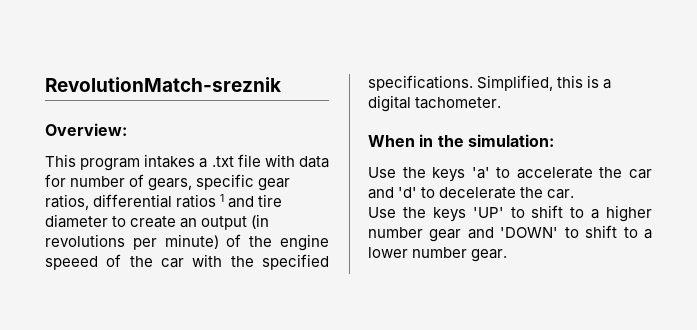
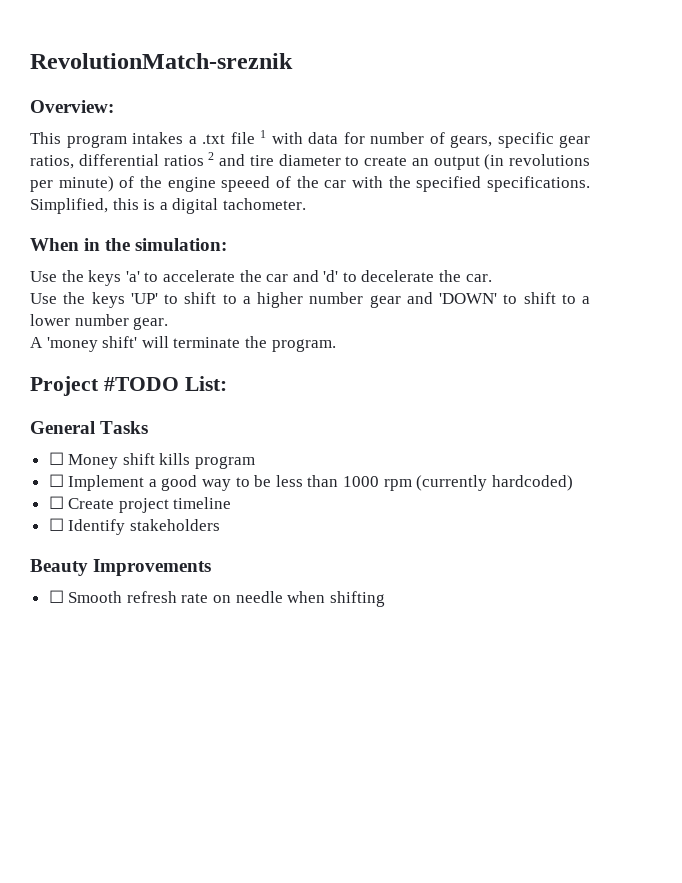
- This program intakes a .txt file with data for number of gears, specific gear ratios, differential ratios 1 and tire diameter to create an output (in revolutions per minute) of the engine speeed of the car with the specified specifications.
+ This program intakes a .txt file 1 with data for number of gears, specific gear ratios, differential ratios 2 and tire diameter to create an output (in revolutions per minute) of the engine speeed of the car with the specified specifications.
+ A 'money shift' will terminate the program.
+ Project #TODO List:
+ General Tasks
+ ☐ Money shift kills program
+ ☐ Implement a good way to be less than 1000 rpm (currently hardcoded)
+ ☐ Create project timeline
+ ☐ Identify stakeholders
+ Beauty Improvements
+ ☐ Smooth refresh rate on needle when shifting

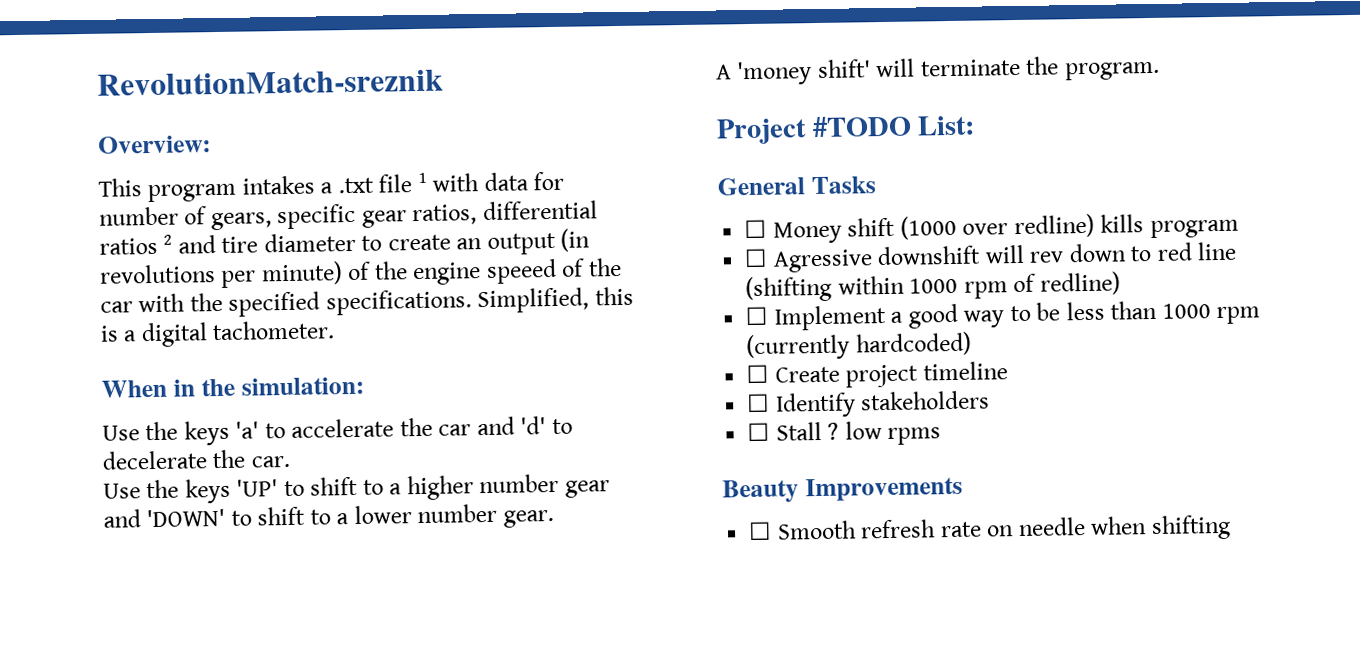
- ☐ Money shift kills program
+ ☐ Money shift (1000 over redline) kills program
+ ☐ Agressive downshift will rev down to red line (shifting within 1000 rpm of redline)
+ ☐ Stall ? low rpms

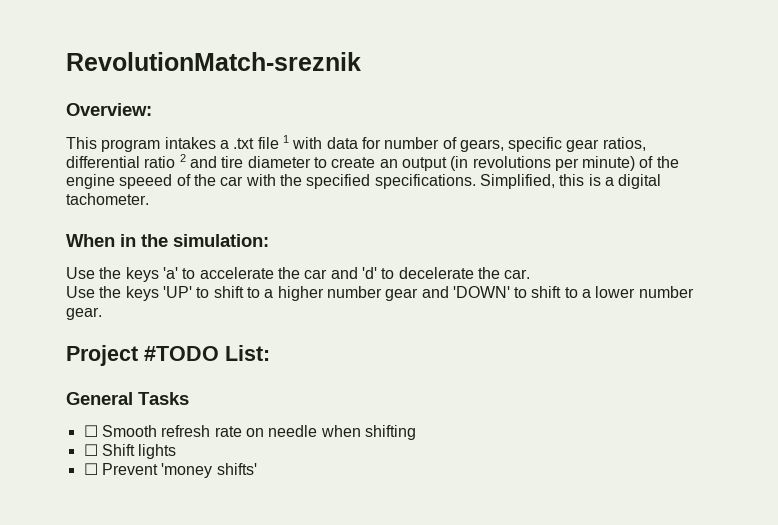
- This program intakes a .txt file 1 with data for number of gears, specific gear ratios, differential ratios 2 and tire diameter to create an output (in revolutions per minute) of the engine speeed of the car with the specified specifications.
+ This program intakes a .txt file 1 with data for number of gears, specific gear ratios, differential ratio 2 and tire diameter to create an output (in revolutions per minute) of the engine speeed of the car with the specified specifications.
- A 'money shift' will terminate the program.
- ☐ Money shift (1000 over redline) kills program
- ☐ Agressive downshift will rev down to red line (shifting within 1000 rpm of redline)
- ☐ Implement a good way to be less than 1000 rpm (currently hardcoded)
- ☐ Create project timeline
- ☐ Identify stakeholders
- ☐ Stall ? low rpms
- Beauty Improvements
+ ☐ Shift lights
+ ☐ Prevent 'money shifts'

